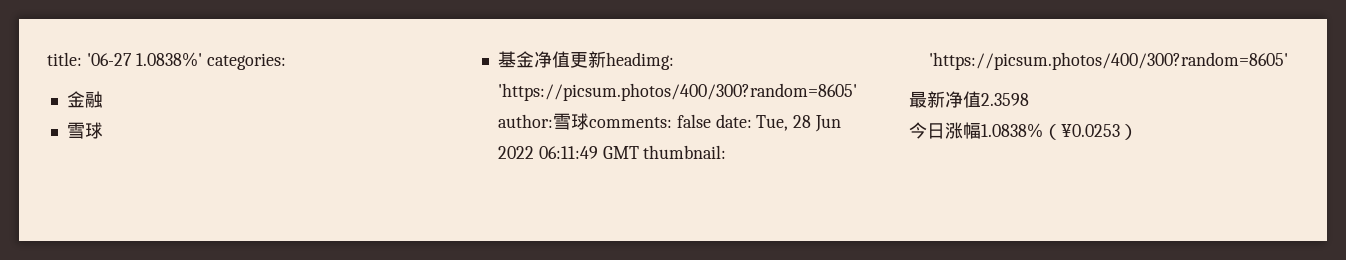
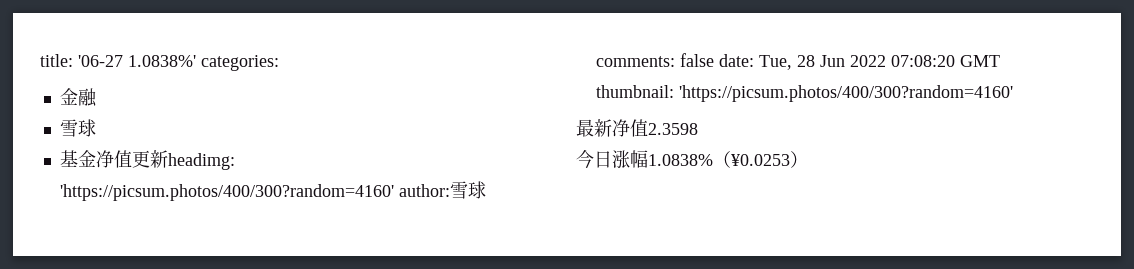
- 基金净值更新headimg: 'https://picsum.photos/400/300?random=8605' author:雪球comments: false date: Tue, 28 Jun 2022 06:11:49 GMT thumbnail: 'https://picsum.photos/400/300?random=8605'
+ 基金净值更新headimg: 'https://picsum.photos/400/300?random=4160' author:雪球comments: false date: Tue, 28 Jun 2022 07:08:20 GMT thumbnail: 'https://picsum.photos/400/300?random=4160'

